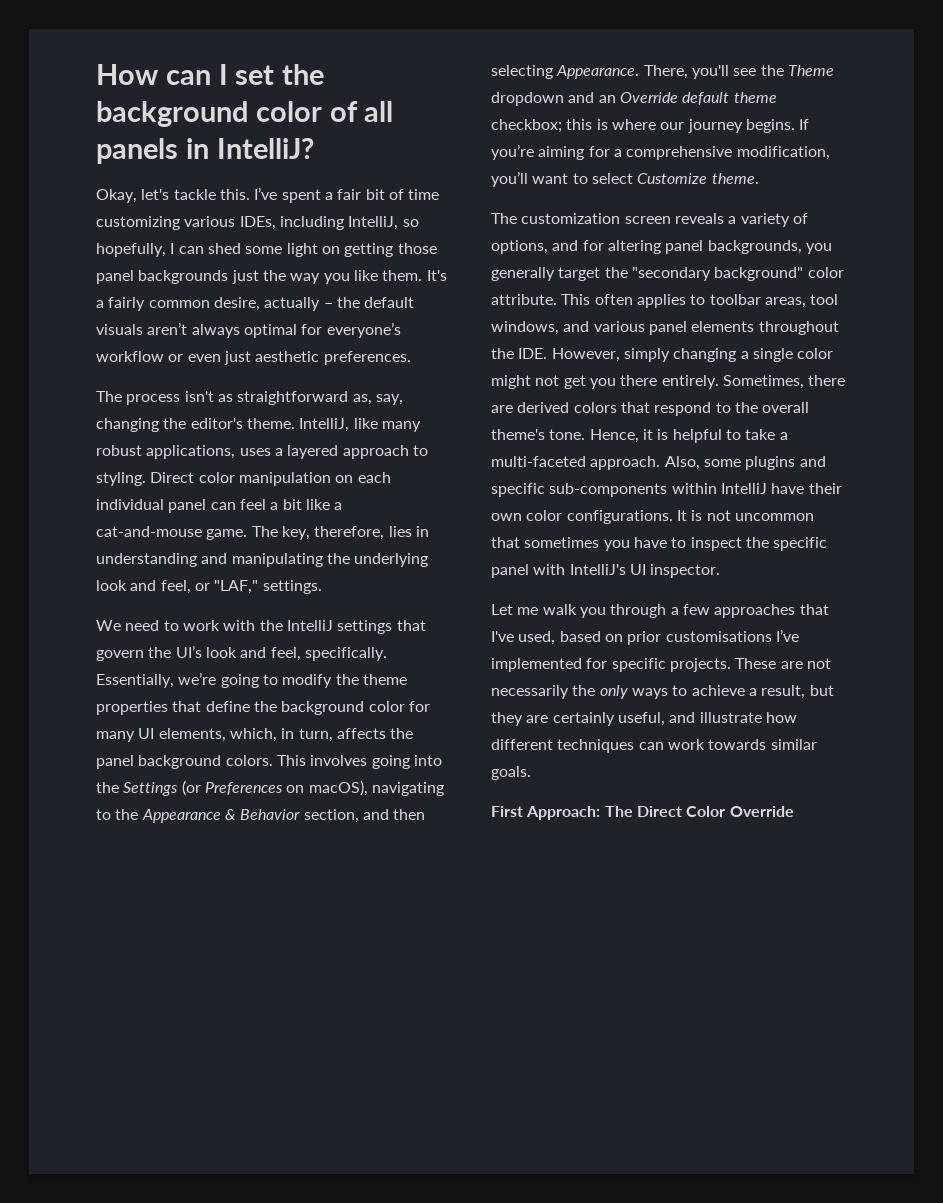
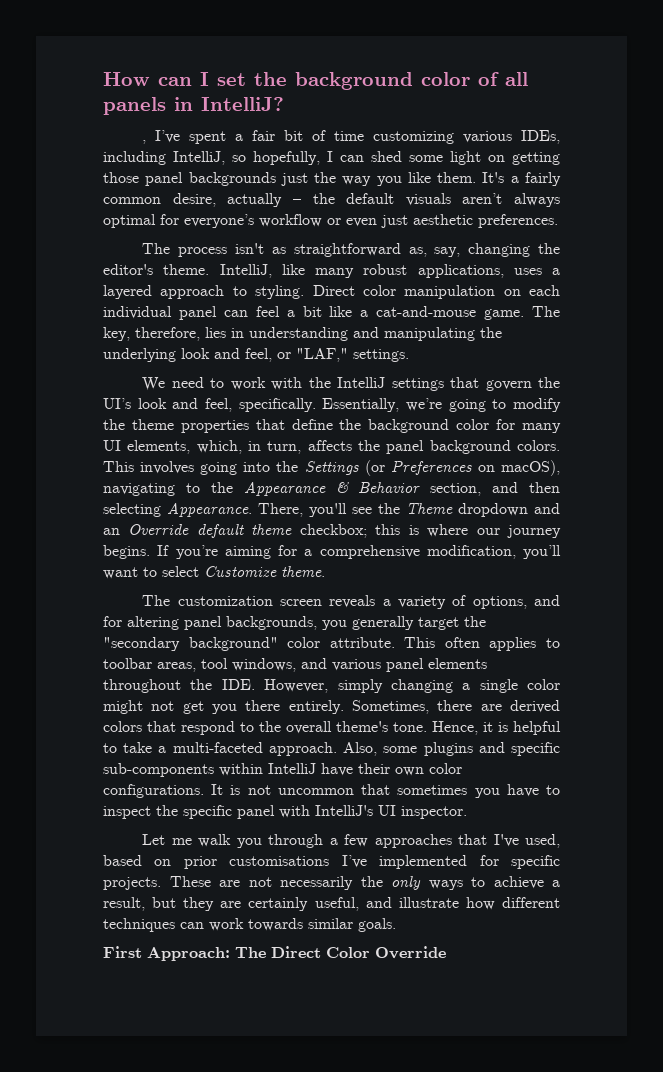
- Okay, let's tackle this. I’ve spent a fair bit of time customizing various IDEs, including IntelliJ, so hopefully, I can shed some light on getting those panel backgrounds just the way you like them.
+ , I’ve spent a fair bit of time customizing various IDEs, including IntelliJ, so hopefully, I can shed some light on getting those panel backgrounds just the way you like them.

